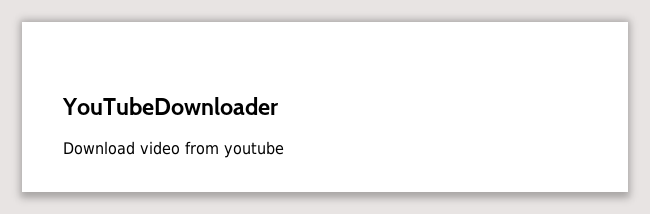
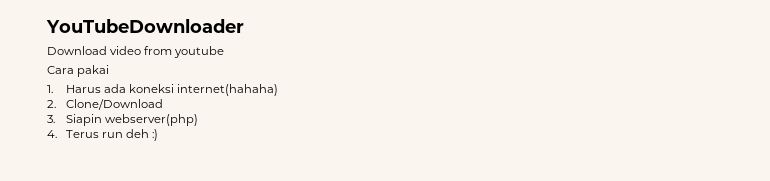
+ Cara pakai
+ 1. Harus ada koneksi internet(hahaha)
+ 2. Clone/Download
+ 3. Siapin webserver(php)
+ 4. Terus run deh :)

